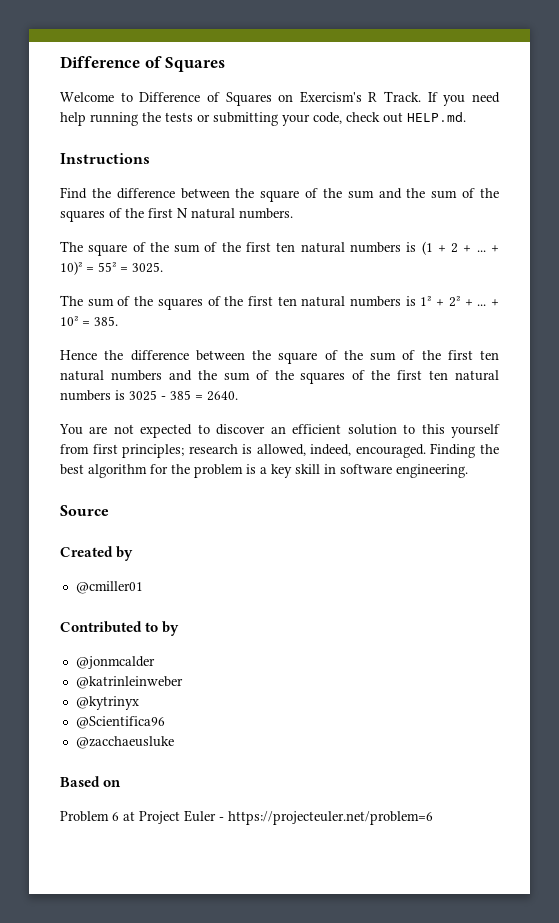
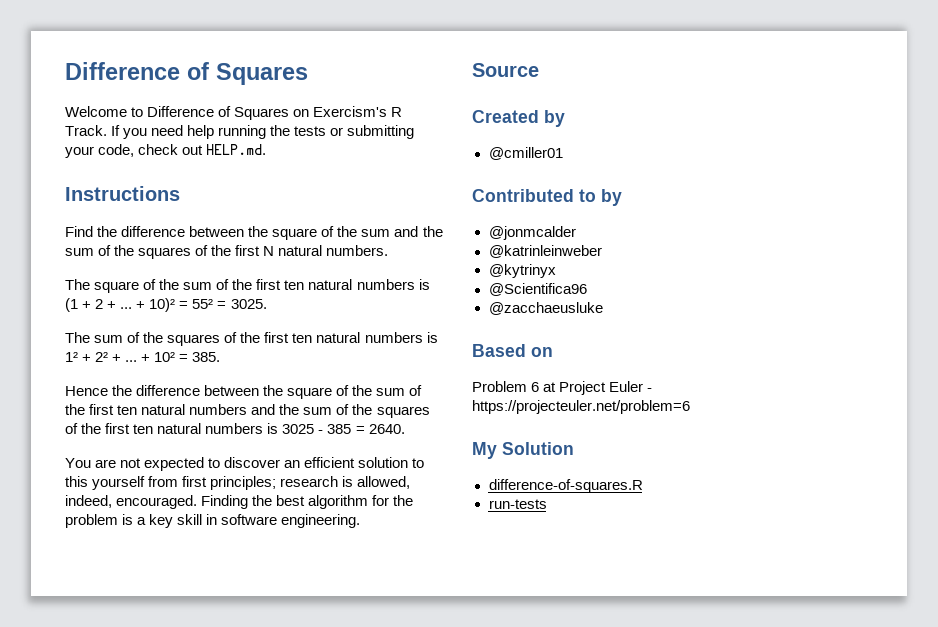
+ My Solution
+ difference-of-squares.R
+ run-tests

